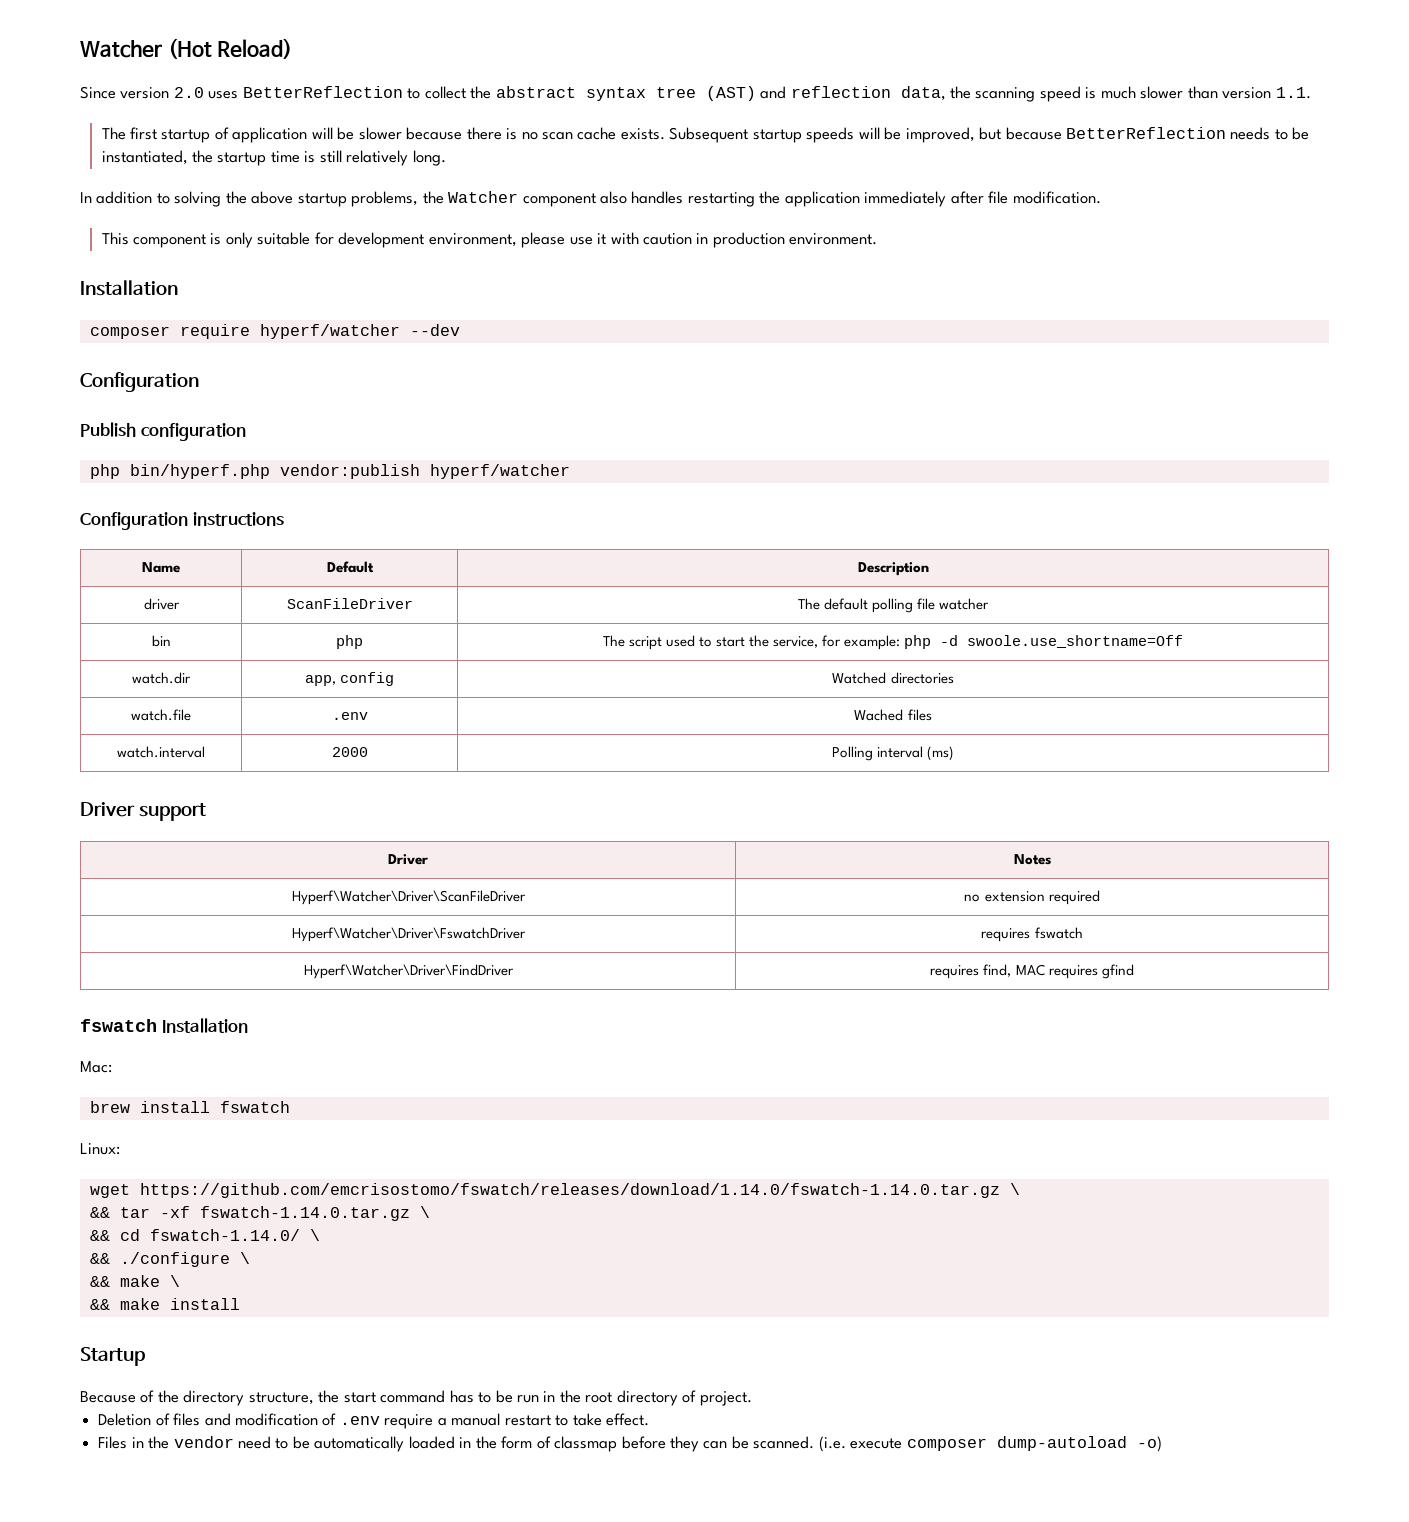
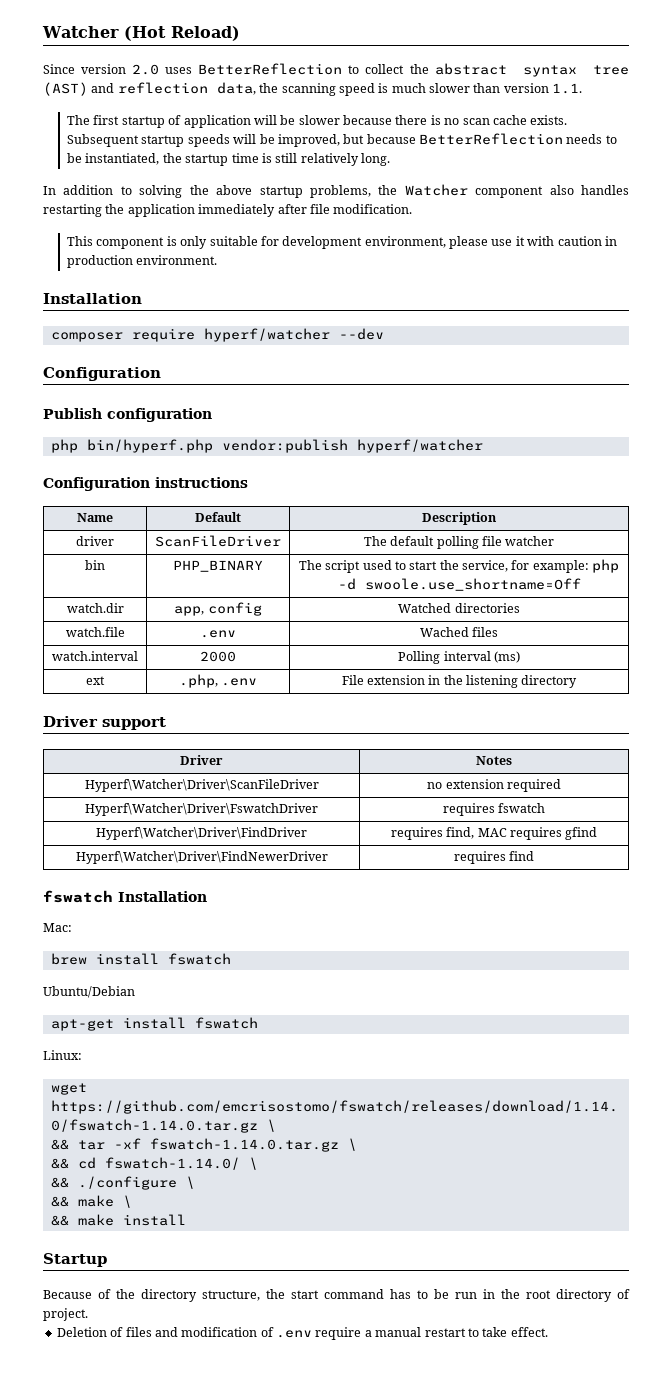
- bin | php | The script used to start the service, for example: php -d swoole.use_shortname=Off
+ bin | PHP_BINARY | The script used to start the service, for example: php -d swoole.use_shortname=Off
+ ext | .php, .env | File extension in the listening directory
+ Hyperf\Watcher\Driver\FindNewerDriver | requires find
+ Ubuntu/Debian
+ apt-get install fswatch
- Files in the vendor need to be automatically loaded in the form of classmap before they can be scanned. (i.e. execute composer dump-autoload -o)

